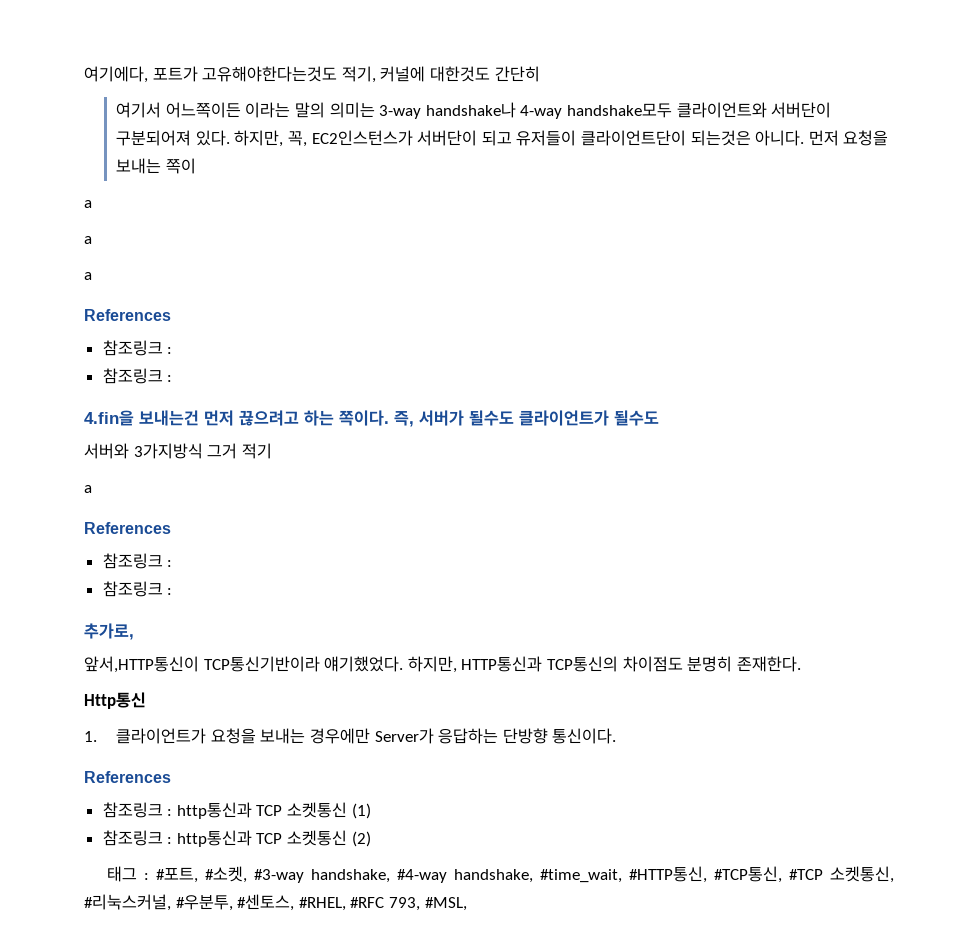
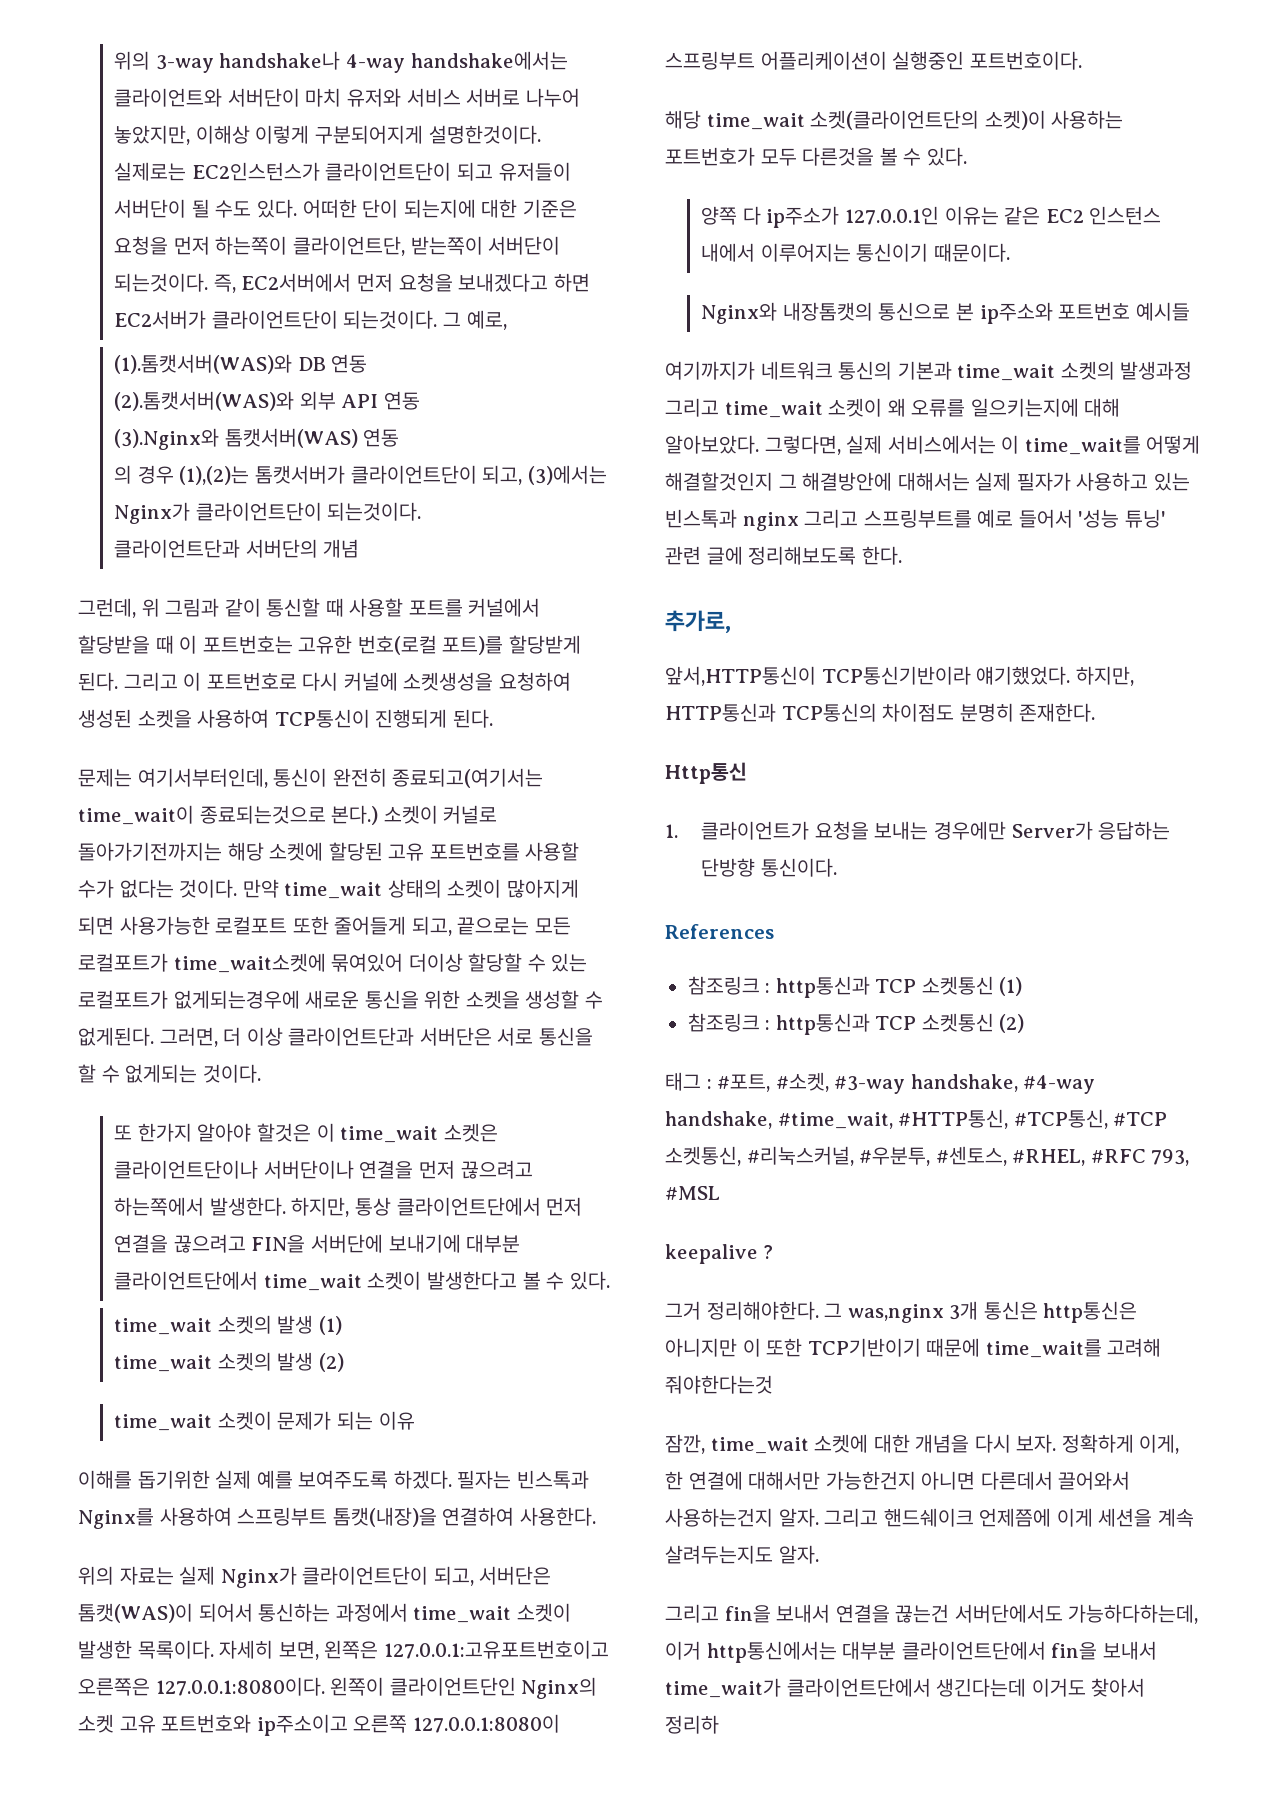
- 여기에다, 포트가 고유해야한다는것도 적기, 커널에 대한것도 간단히
- 여기서 어느쪽이든 이라는 말의 의미는 3-way handshake나 4-way handshake모두 클라이언트와 서버단이 구분되어져 있다. 하지만, 꼭, EC2인스턴스가 서버단이 되고 유저들이 클라이언트단이 되는것은 아니다. 먼저 요청을 보내는 쪽이
- a
- a
- a
- References
- 참조링크 :
- 참조링크 :
- 4.fin을 보내는건 먼저 끊으려고 하는 쪽이다. 즉, 서버가 될수도 클라이언트가 될수도
- 서버와 3가지방식 그거 적기
- a
- References
- 참조링크 :
- 참조링크 :
+ 위의 3-way handshake나 4-way handshake에서는 클라이언트와 서버단이 마치 유저와 서비스 서버로 나누어 놓았지만, 이해상 이렇게 구분되어지게 설명한것이다. 실제로는 EC2인스턴스가 클라이언트단이 되고 유저들이 서버단이 될 수도 있다. 어떠한 단이 되는지에 대한 기준은 요청을 먼저 하는쪽이 클라이언트단, 받는쪽이 서버단이 되는것이다. 즉, EC2서버에서 먼저 요청을 보내겠다고 하면 EC2서버가 클라이언트단이 되는것이다. 그 예로,
+ (1).톰캣서버(WAS)와 DB 연동
+ (2).톰캣서버(WAS)와 외부 API 연동
+ (3).Nginx와 톰캣서버(WAS) 연동
+ 의 경우 (1),(2)는 톰캣서버가 클라이언트단이 되고, (3)에서는 Nginx가 클라이언트단이 되는것이다.
+ 클라이언트단과 서버단의 개념
+ 그런데, 위 그림과 같이 통신할 때 사용할 포트를 커널에서 할당받을 때 이 포트번호는 고유한 번호(로컬 포트)를 할당받게 된다. 그리고 이 포트번호로 다시 커널에 소켓생성을 요청하여 생성된 소켓을 사용하여 TCP통신이 진행되게 된다.
+ 문제는 여기서부터인데, 통신이 완전히 종료되고(여기서는 time_wait이 종료되는것으로 본다.) 소켓이 커널로 돌아가기전까지는 해당 소켓에 할당된 고유 포트번호를 사용할 수가 없다는 것이다. 만약 time_wait 상태의 소켓이 많아지게 되면 사용가능한 로컬포트 또한 줄어들게 되고, 끝으로는 모든 로컬포트가 time_wait소켓에 묶여있어 더이상 할당할 수 있는 로컬포트가 없게되는경우에 새로운 통신을 위한 소켓을 생성할 수 없게된다. 그러면, 더 이상 클라이언트단과 서버단은 서로 통신을 할 수 없게되는 것이다.
+ 또 한가지 알아야 할것은 이 time_wait 소켓은 클라이언트단이나 서버단이나 연결을 먼저 끊으려고 하는쪽에서 발생한다. 하지만, 통상 클라이언트단에서 먼저 연결을 끊으려고 FIN을 서버단에 보내기에 대부분 클라이언트단에서 time_wait 소켓이 발생한다고 볼 수 있다.
+ time_wait 소켓의 발생 (1)
+ time_wait 소켓의 발생 (2)
+ time_wait 소켓이 문제가 되는 이유
+ 이해를 돕기위한 실제 예를 보여주도록 하겠다. 필자는 빈스톡과 Nginx를 사용하여 스프링부트 톰캣(내장)을 연결하여 사용한다.
+ 위의 자료는 실제 Nginx가 클라이언트단이 되고, 서버단은 톰캣(WAS)이 되어서 통신하는 과정에서 time_wait 소켓이 발생한 목록이다. 자세히 보면, 왼쪽은 127.0.0.1:고유포트번호이고 오른쪽은 127.0.0.1:8080이다. 왼쪽이 클라이언트단인 Nginx의 소켓 고유 포트번호와 ip주소이고 오른쪽 127.0.0.1:8080이 스프링부트 어플리케이션이 실행중인 포트번호이다.
+ 해당 time_wait 소켓(클라이언트단의 소켓)이 사용하는 포트번호가 모두 다른것을 볼 수 있다.
+ 양쪽 다 ip주소가 127.0.0.1인 이유는 같은 EC2 인스턴스 내에서 이루어지는 통신이기 때문이다.
+ Nginx와 내장톰캣의 통신으로 본 ip주소와 포트번호 예시들
+ 여기까지가 네트워크 통신의 기본과 time_wait 소켓의 발생과정 그리고 time_wait 소켓이 왜 오류를 일으키는지에 대해 알아보았다. 그렇다면, 실제 서비스에서는 이 time_wait를 어떻게 해결할것인지 그 해결방안에 대해서는 실제 필자가 사용하고 있는 빈스톡과 nginx 그리고 스프링부트를 예로 들어서 '성능 튜닝' 관련 글에 정리해보도록 한다.
- 태그 : #포트, #소켓, #3-way handshake, #4-way handshake, #time_wait, #HTTP통신, #TCP통신, #TCP 소켓통신, #리눅스커널, #우분투, #센토스, #RHEL, #RFC 793, #MSL,
+ 태그 : #포트, #소켓, #3-way handshake, #4-way handshake, #time_wait, #HTTP통신, #TCP통신, #TCP 소켓통신, #리눅스커널, #우분투, #센토스, #RHEL, #RFC 793, #MSL
+ keepalive ?
+ 그거 정리해야한다. 그 was,nginx 3개 통신은 http통신은 아니지만 이 또한 TCP기반이기 때문에 time_wait를 고려해 줘야한다는것
+ 잠깐, time_wait 소켓에 대한 개념을 다시 보자. 정확하게 이게, 한 연결에 대해서만 가능한건지 아니면 다른데서 끌어와서 사용하는건지 알자. 그리고 핸드쉐이크 언제쯤에 이게 세션을 계속 살려두는지도 알자.
+ 그리고 fin을 보내서 연결을 끊는건 서버단에서도 가능하다하는데, 이거 http통신에서는 대부분 클라이언트단에서 fin을 보내서 time_wait가 클라이언트단에서 생긴다는데 이거도 찾아서 정리하

